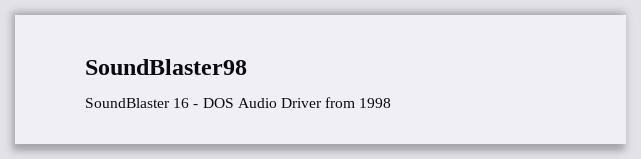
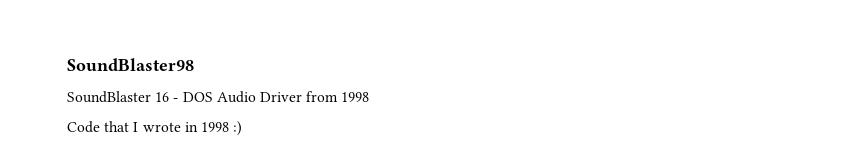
+ Code that I wrote in 1998 :)

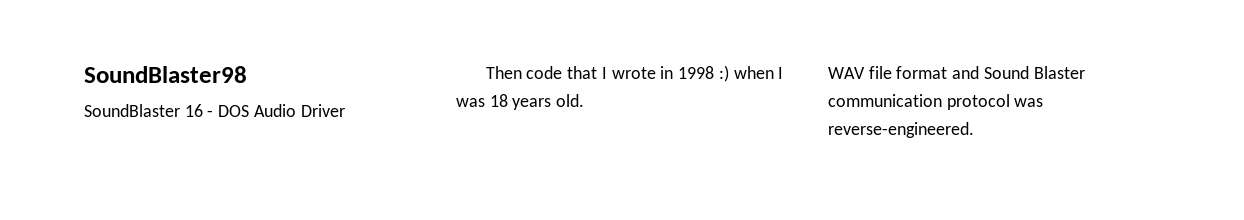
- SoundBlaster 16 - DOS Audio Driver from 1998
- Code that I wrote in 1998 :)
+ SoundBlaster 16 - DOS Audio Driver
+ Then code that I wrote in 1998 :) when I was 18 years old.
+ WAV file format and Sound Blaster communication protocol was reverse-engineered.

